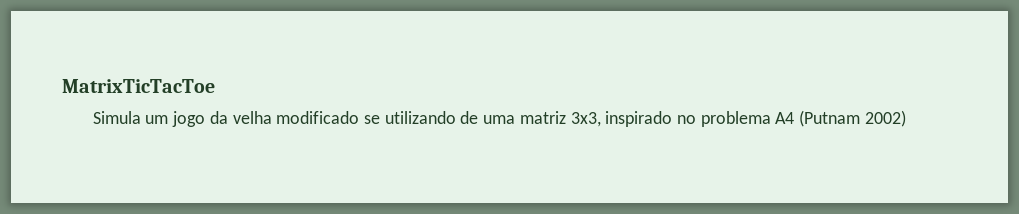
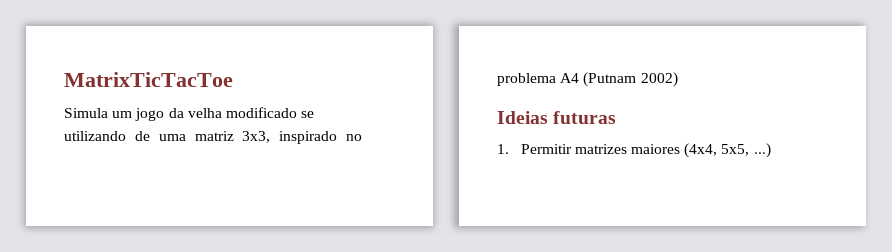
+ Ideias futuras
+ 1. Permitir matrizes maiores (4x4, 5x5, ...)

